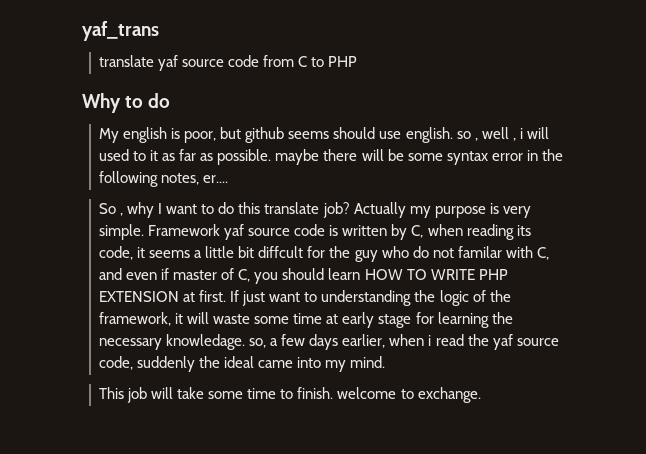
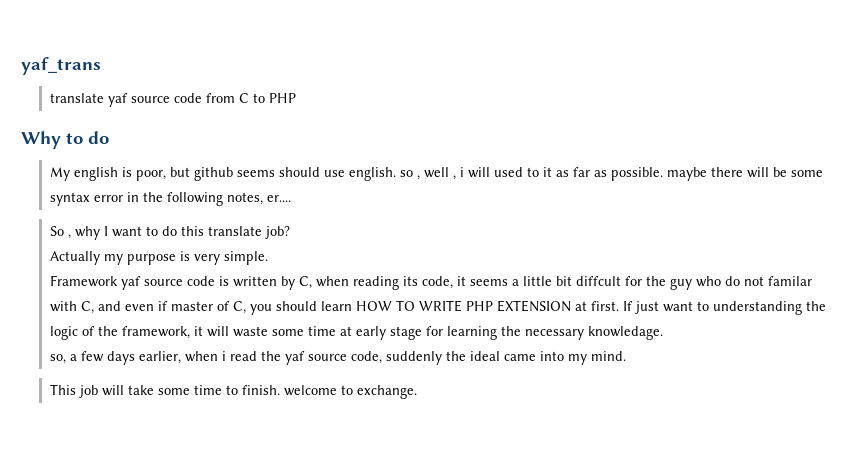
- So , why I want to do this translate job? Actually my purpose is very simple. Framework yaf source code is written by C, when reading its code, it seems a little bit diffcult for the guy who do not familar with C, and even if master of C, you should learn HOW TO WRITE PHP EXTENSION at first.
+ So , why I want to do this translate job?
+ Actually my purpose is very simple.
+ Framework yaf source code is written by C, when reading its code, it seems a little bit diffcult for the guy who do not familar with C, and even if master of C, you should learn HOW TO WRITE PHP EXTENSION at first.
- If just want to understanding the logic of the framework, it will waste some time at early stage for learning the necessary knowledage. so, a few days earlier, when i read the yaf source code, suddenly the ideal came into my mind.
+ If just want to understanding the logic of the framework, it will waste some time at early stage for learning the necessary knowledage.
+ so, a few days earlier, when i read the yaf source code, suddenly the ideal came into my mind.

